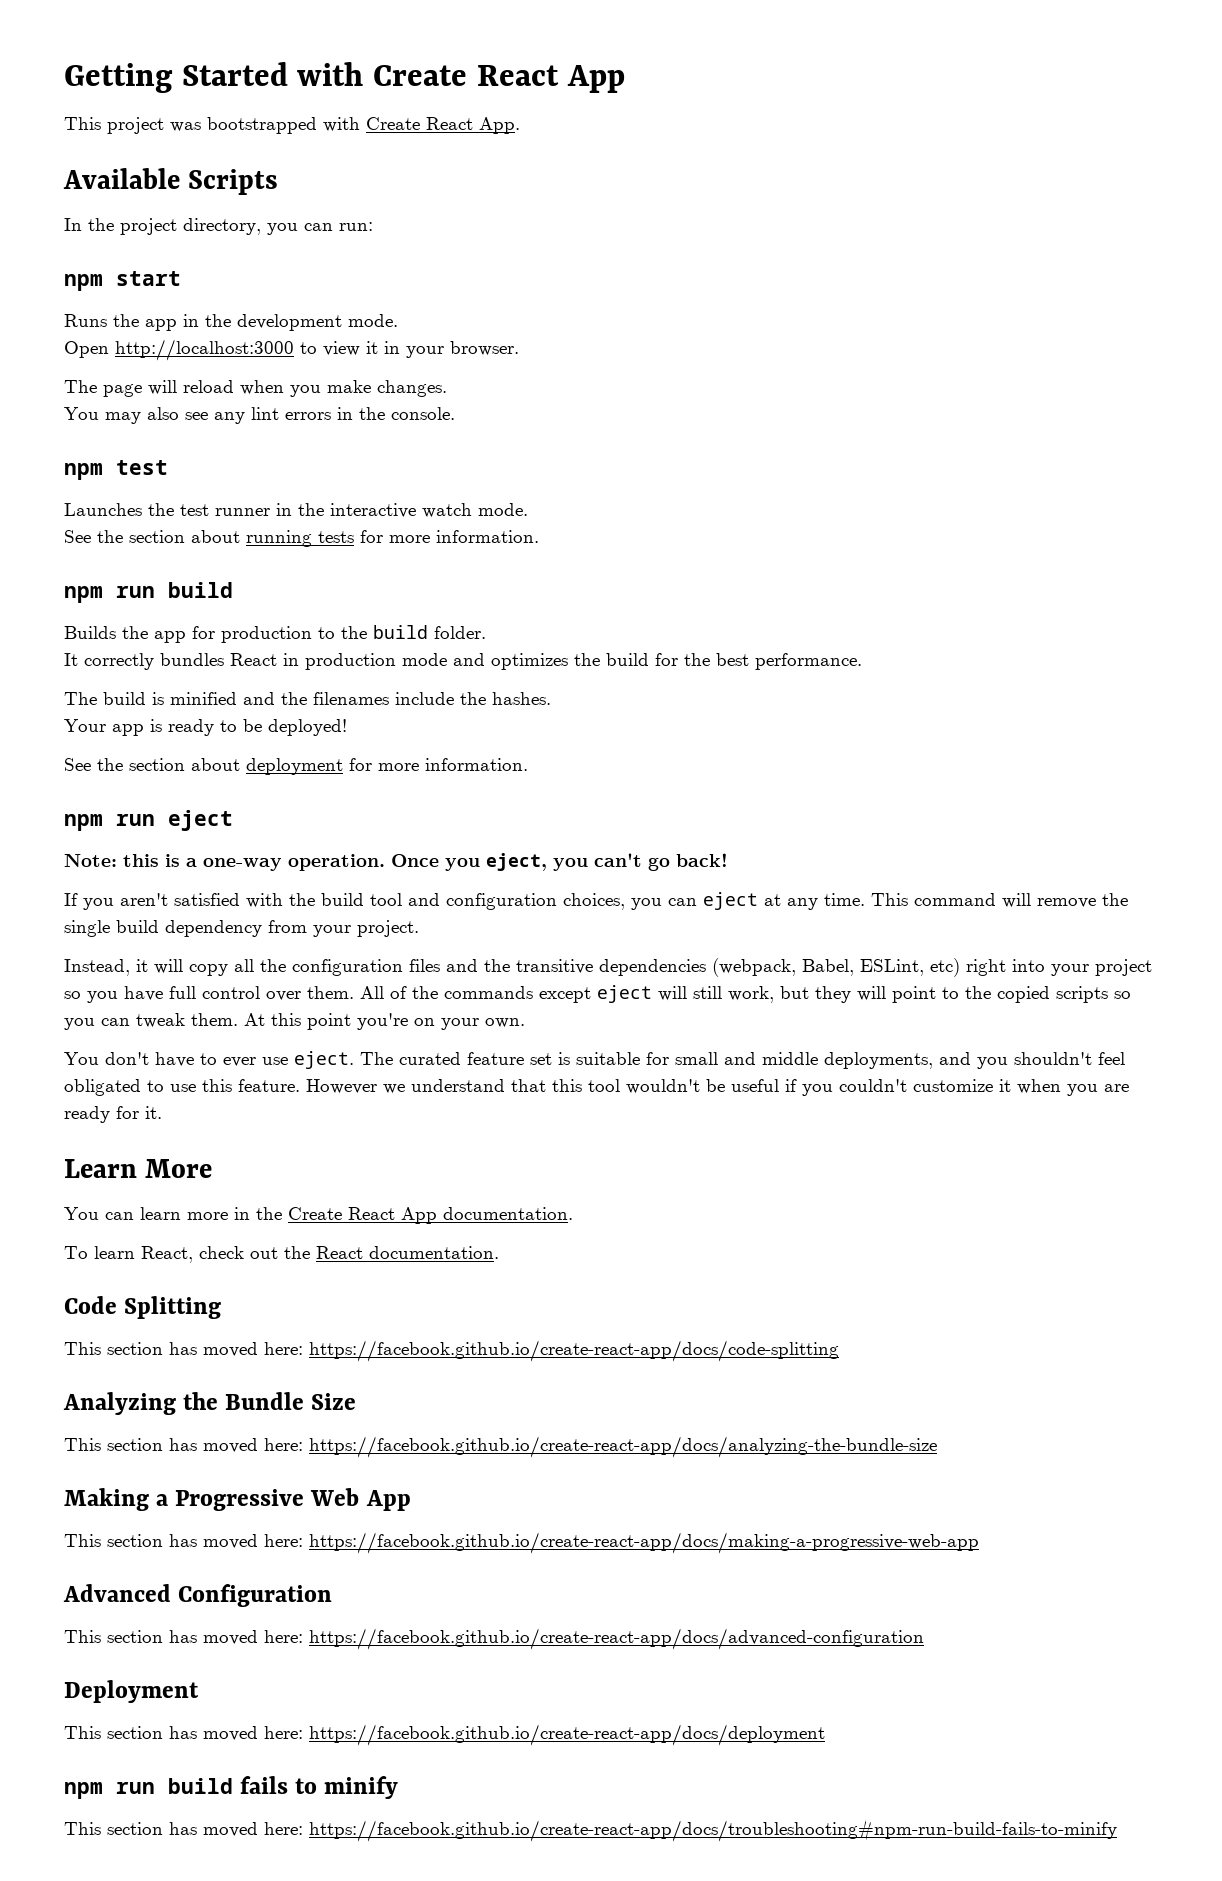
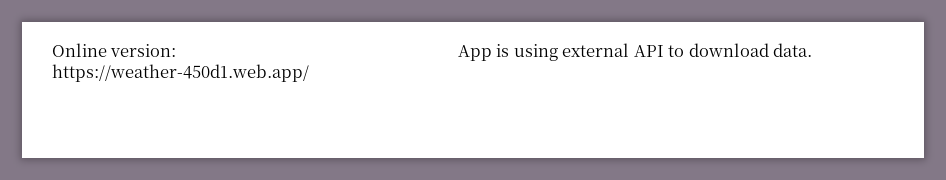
- Getting Started with Create React App
- This project was bootstrapped with Create React App.
- Available Scripts
- In the project directory, you can run:
- npm start
- Runs the app in the development mode.
- Open http://localhost:3000 to view it in your browser.
- The page will reload when you make changes.
- You may also see any lint errors in the console.
- npm test
- Launches the test runner in the interactive watch mode.
- See the section about running tests for more information.
- npm run build
- Builds the app for production to the build folder.
- It correctly bundles React in production mode and optimizes the build for the best performance.
- The build is minified and the filenames include the hashes.
- Your app is ready to be deployed!
- See the section about deployment for more information.
- npm run eject
- Note: this is a one-way operation. Once you eject, you can't go back!
- If you aren't satisfied with the build tool and configuration choices, you can eject at any time. This command will remove the single build dependency from your project.
- Instead, it will copy all the configuration files and the transitive dependencies (webpack, Babel, ESLint, etc) right into your project so you have full control over them. All of the commands except eject will still work, but they will point to the copied scripts so you can tweak them. At this point you're on your own.
- You don't have to ever use eject. The curated feature set is suitable for small and middle deployments, and you shouldn't feel obligated to use this feature. However we understand that this tool wouldn't be useful if you couldn't customize it when you are ready for it.
- Learn More
- You can learn more in the Create React App documentation.
- To learn React, check out the React documentation.
- Code Splitting
- This section has moved here: https://facebook.github.io/create-react-app/docs/code-splitting
- Analyzing the Bundle Size
- This section has moved here: https://facebook.github.io/create-react-app/docs/analyzing-the-bundle-size
- Making a Progressive Web App
- This section has moved here: https://facebook.github.io/create-react-app/docs/making-a-progressive-web-app
- Advanced Configuration
- This section has moved here: https://facebook.github.io/create-react-app/docs/advanced-configuration
- Deployment
- This section has moved here: https://facebook.github.io/create-react-app/docs/deployment
- npm run build fails to minify
- This section has moved here: https://facebook.github.io/create-react-app/docs/troubleshooting#npm-run-build-fails-to-minify
+ Online version: https://weather-450d1.web.app/
+ App is using external API to download data.

